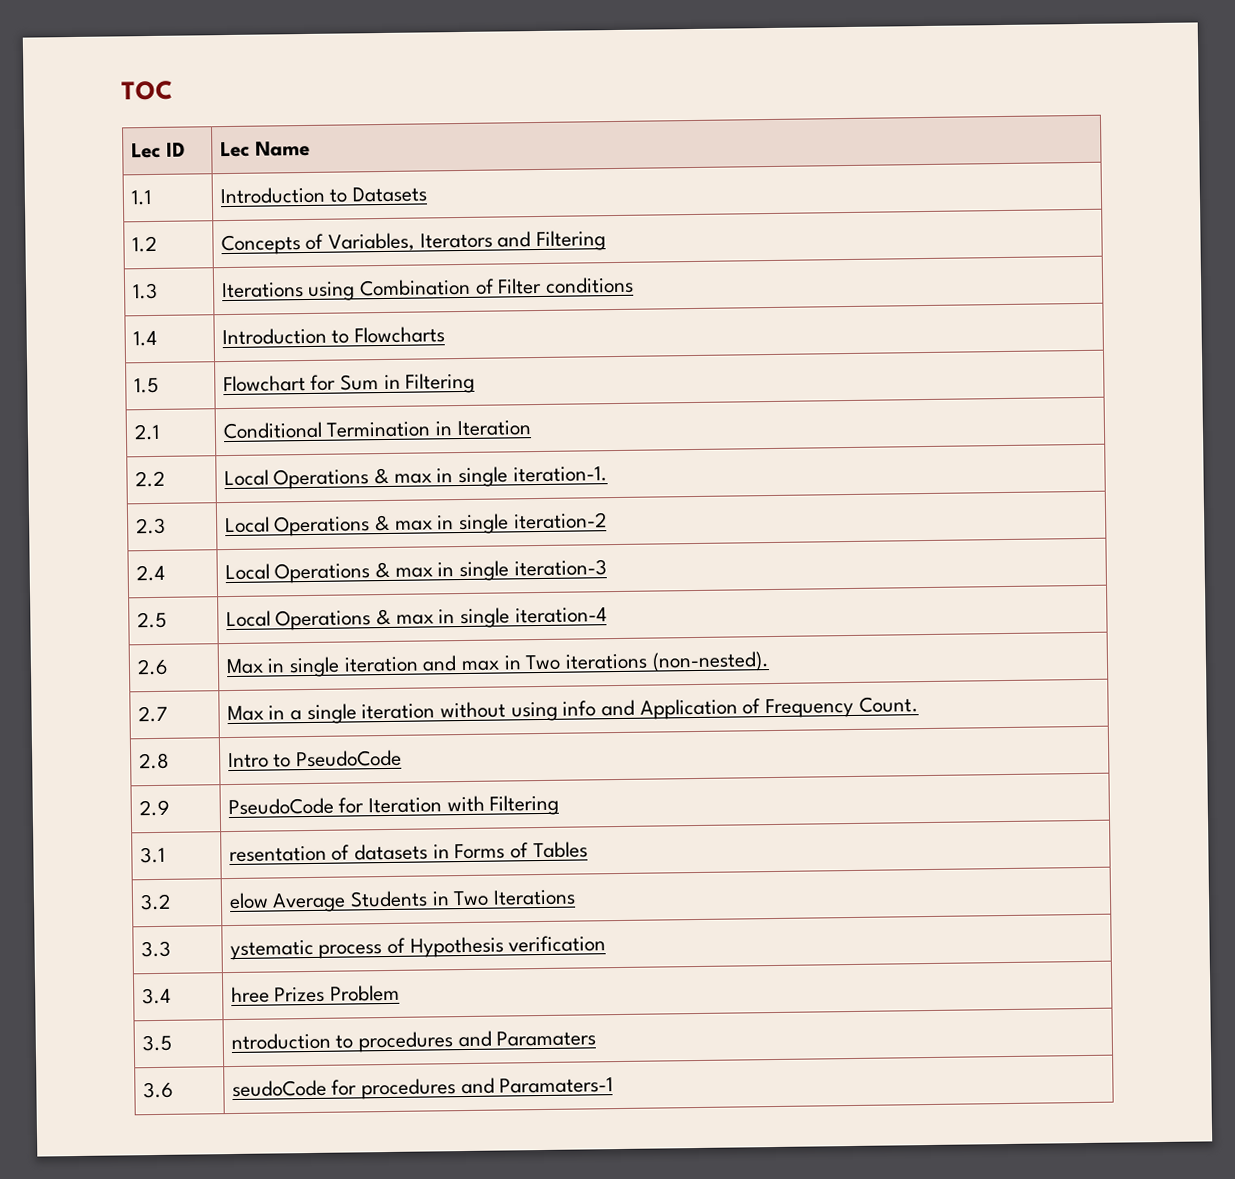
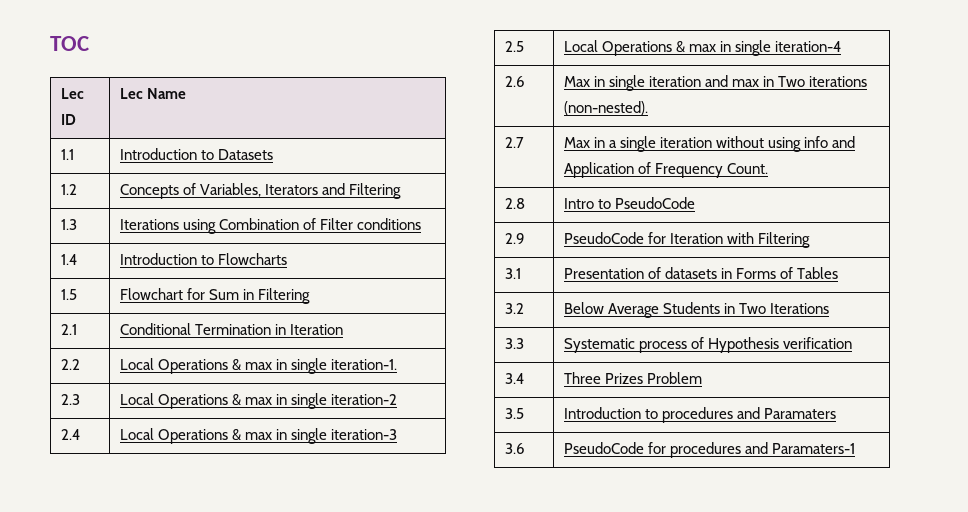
- 3.1 | resentation of datasets in Forms of Tables
+ 3.1 | Presentation of datasets in Forms of Tables
- 3.2 | elow Average Students in Two Iterations
+ 3.2 | Below Average Students in Two Iterations
- 3.3 | ystematic process of Hypothesis verification
+ 3.3 | Systematic process of Hypothesis verification
- 3.4 | hree Prizes Problem
+ 3.4 | Three Prizes Problem
- 3.5 | ntroduction to procedures and Paramaters
+ 3.5 | Introduction to procedures and Paramaters
- 3.6 | seudoCode for procedures and Paramaters-1
+ 3.6 | PseudoCode for procedures and Paramaters-1

